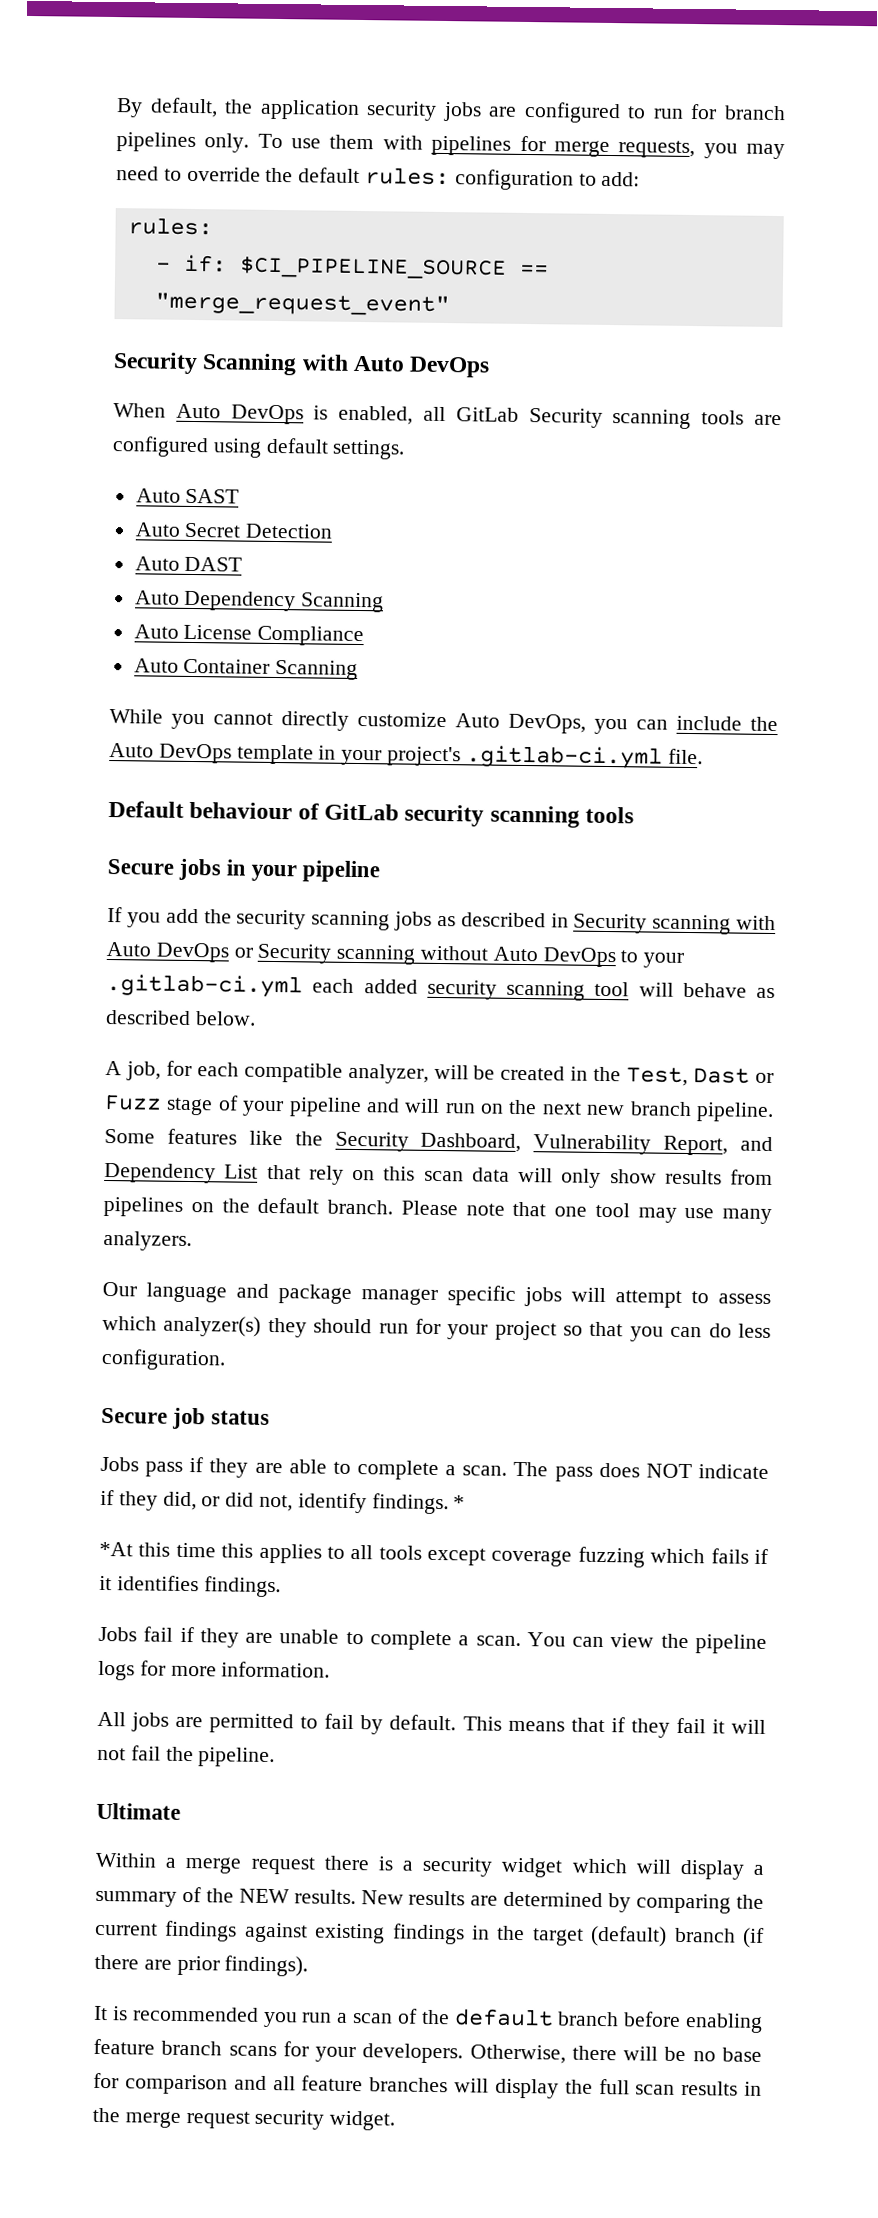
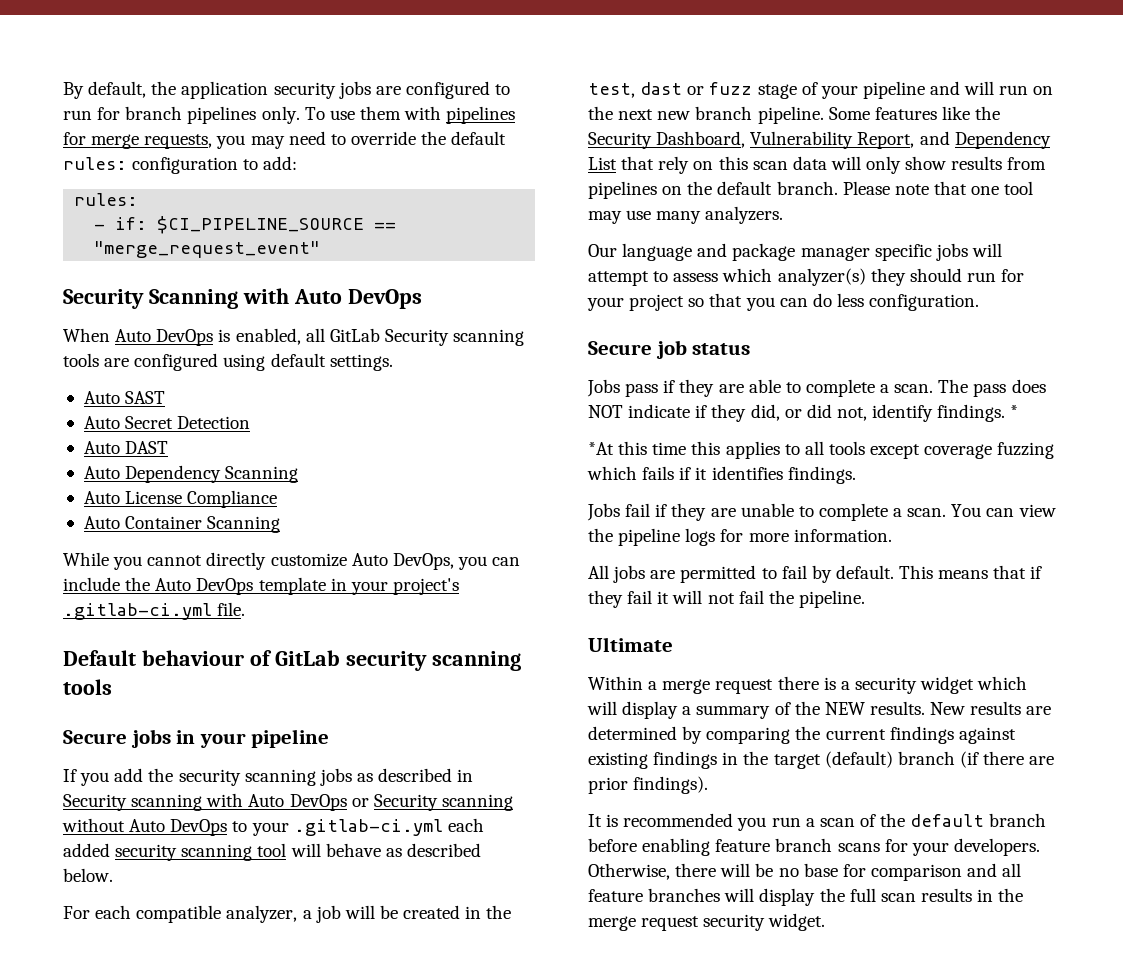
- A job, for each compatible analyzer, will be created in the Test, Dast or Fuzz stage of your pipeline and will run on the next new branch pipeline.
+ For each compatible analyzer, a job will be created in the test, dast or fuzz stage of your pipeline and will run on the next new branch pipeline.

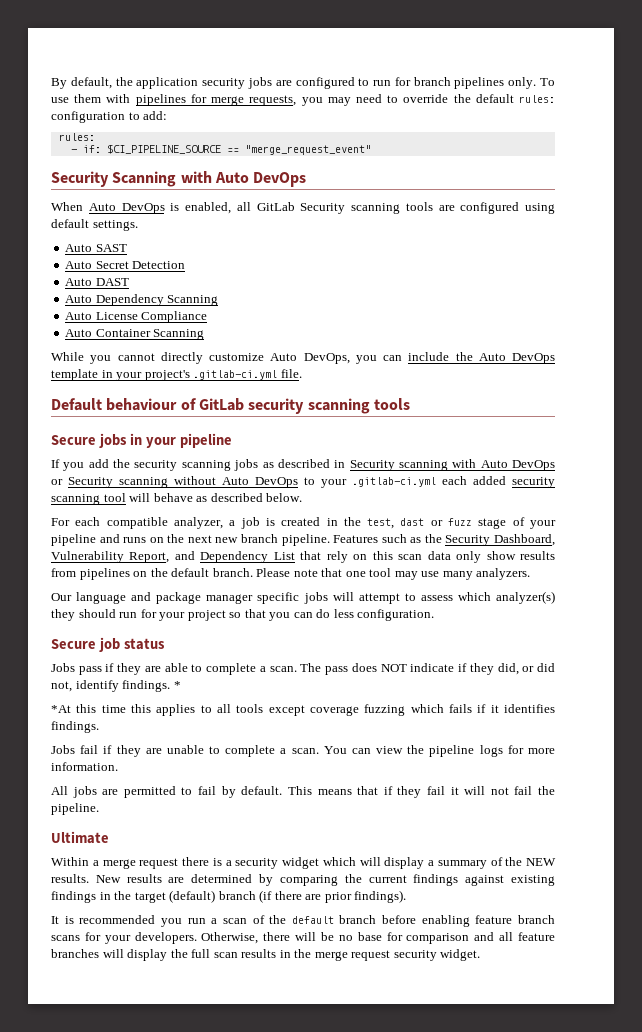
- For each compatible analyzer, a job will be created in the test, dast or fuzz stage of your pipeline and will run on the next new branch pipeline.
+ For each compatible analyzer, a job is created in the test, dast or fuzz stage of your pipeline and runs on the next new branch pipeline.
- Some features like the Security Dashboard, Vulnerability Report, and Dependency List that rely on this scan data will only show results from pipelines on the default branch.
+ Features such as the Security Dashboard, Vulnerability Report, and Dependency List that rely on this scan data only show results from pipelines on the default branch.

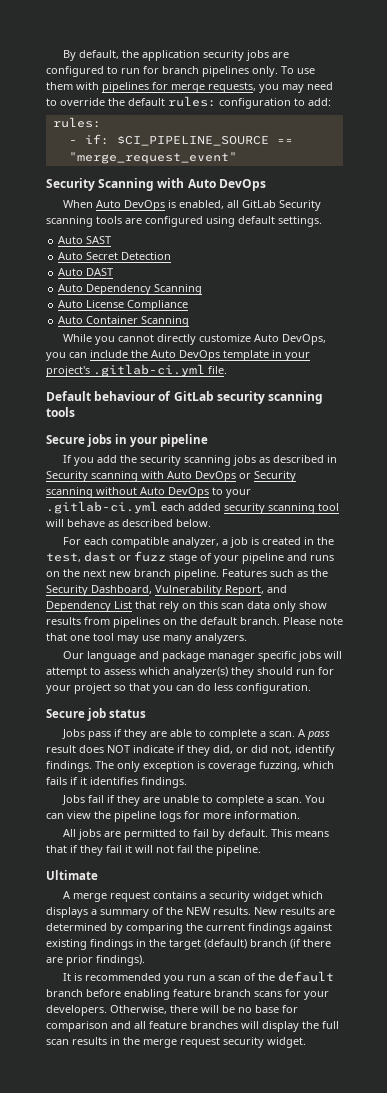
- The pass does NOT indicate if they did, or did not, identify findings.
+ A pass result does NOT indicate if they did, or did not, identify findings.
- *
- *At this time this applies to all tools except coverage fuzzing which fails if it identifies findings.
+ The only exception is coverage fuzzing, which fails if it identifies findings.
- Within a merge request there is a security widget which will display a summary of the NEW results.
+ A merge request contains a security widget which displays a summary of the NEW results.

